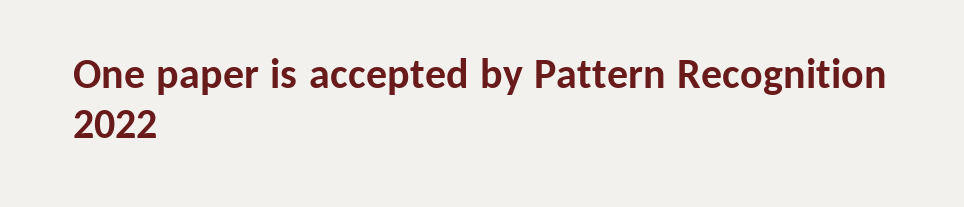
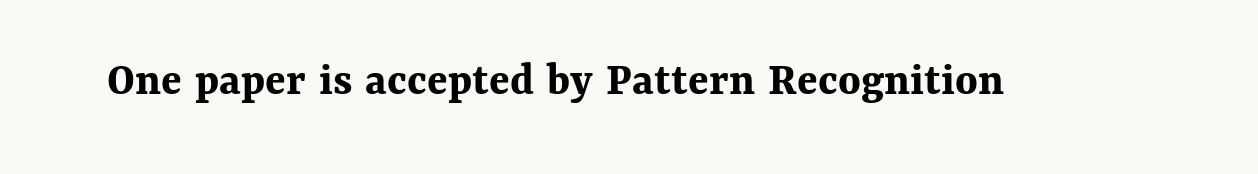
- One paper is accepted by Pattern Recognition 2022
+ One paper is accepted by Pattern Recognition

